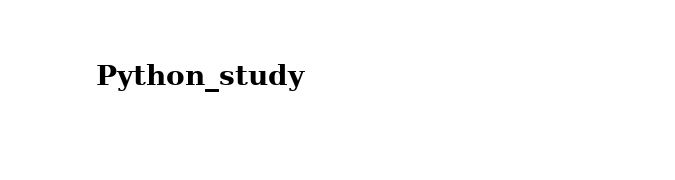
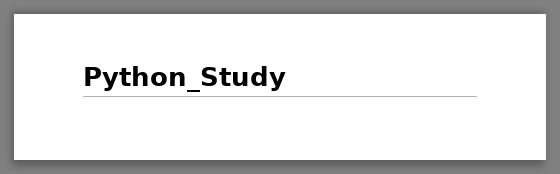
- Python_study
+ Python_Study

